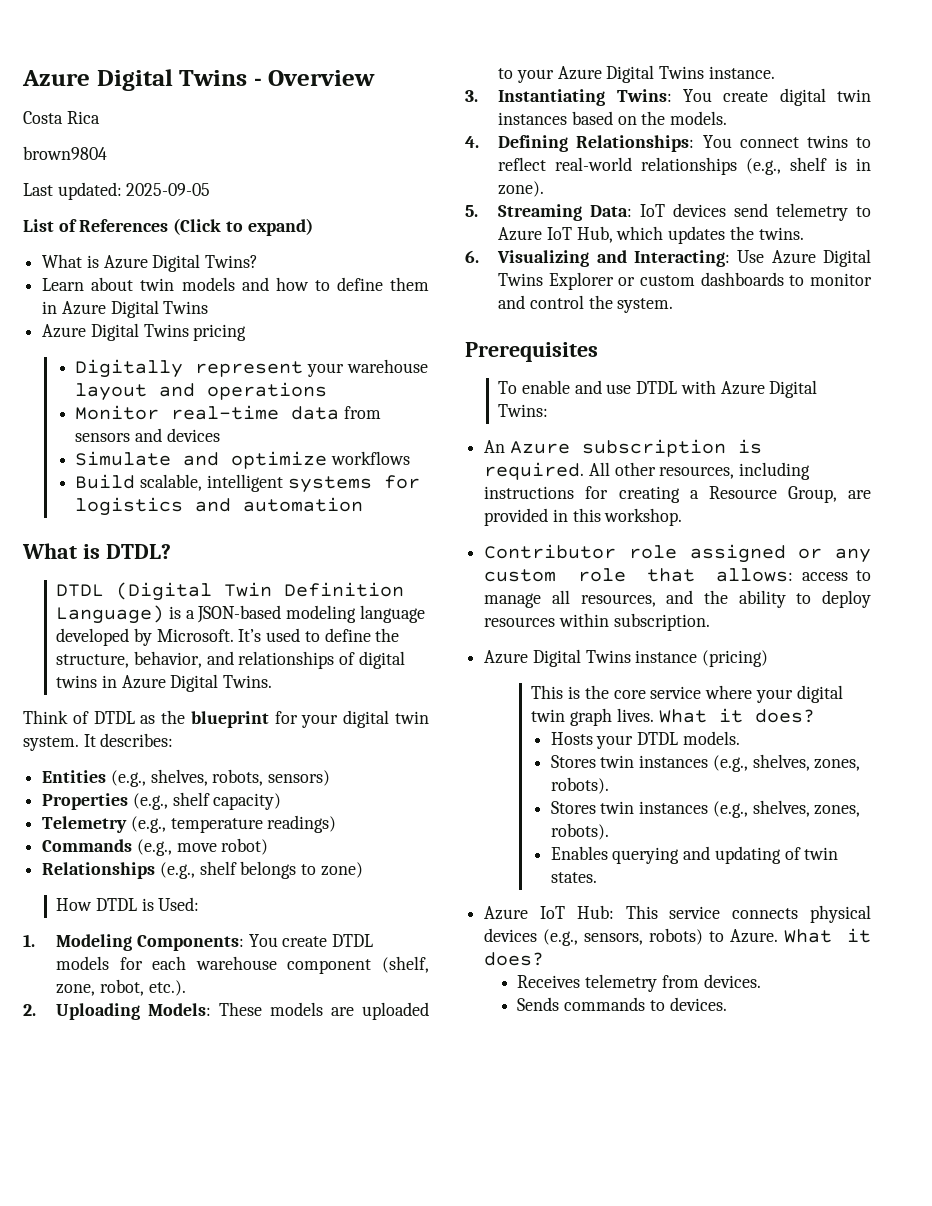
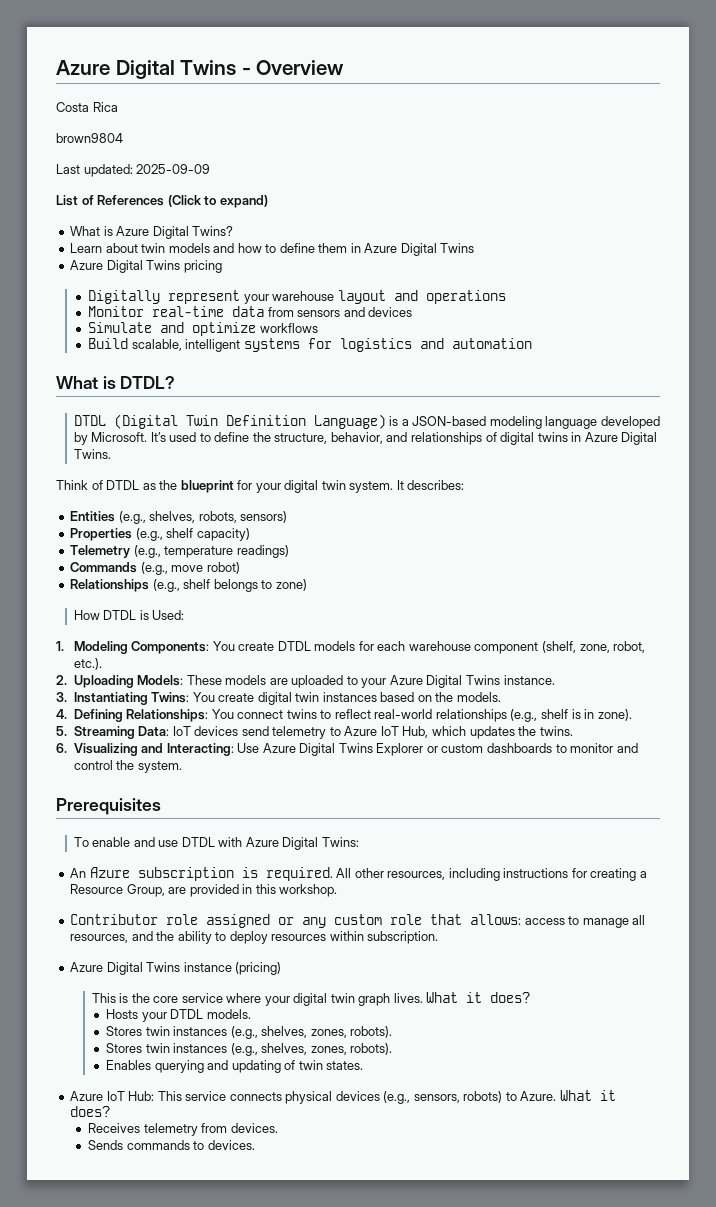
- Last updated: 2025-09-05
+ Last updated: 2025-09-09

